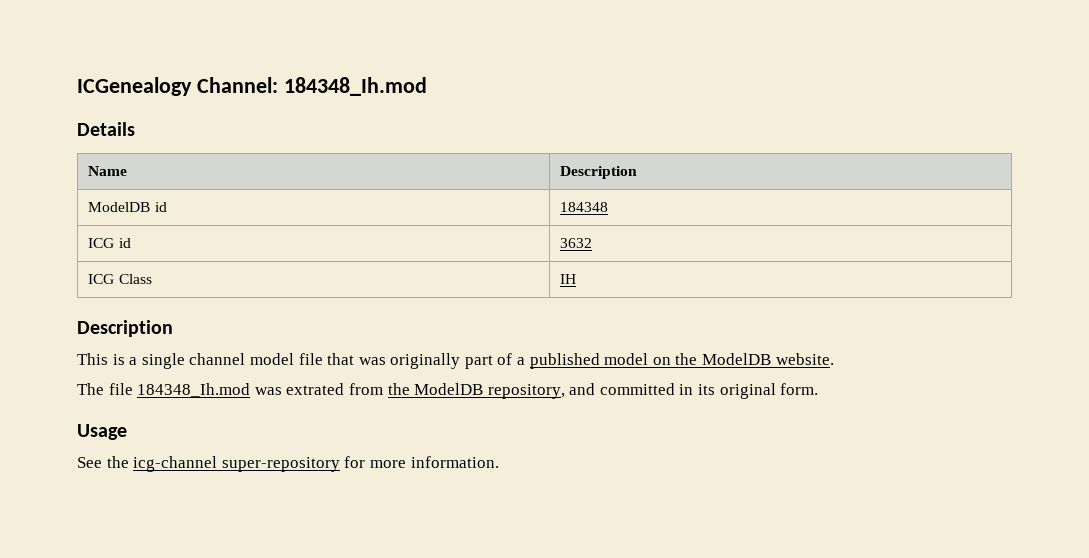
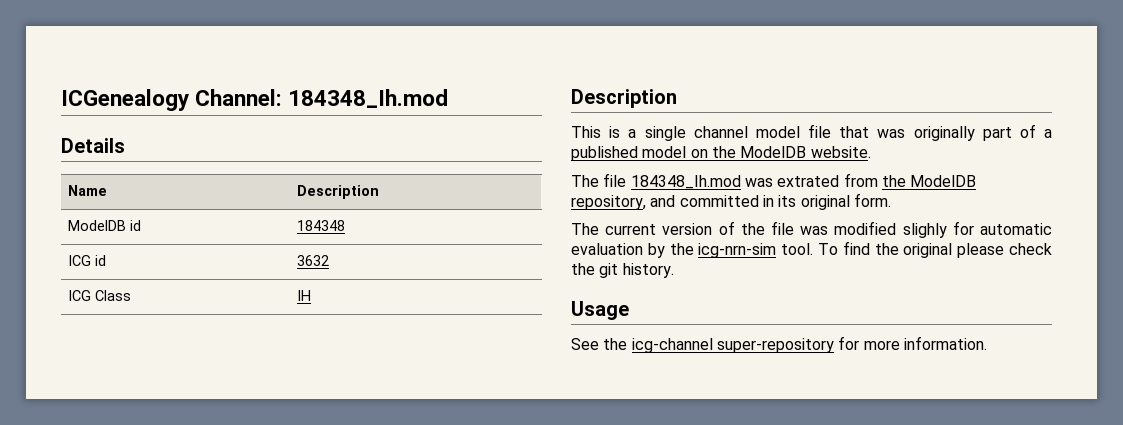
+ The current version of the file was modified slighly for automatic evaluation by the icg-nrn-sim tool. To find the original please check the git history.

